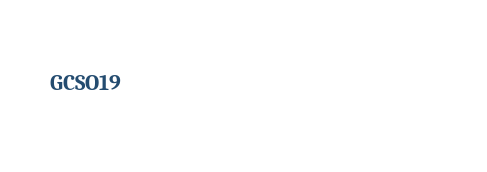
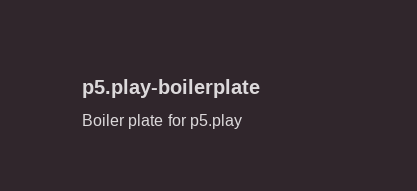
- GCSO19
+ p5.play-boilerplate
+ Boiler plate for p5.play

